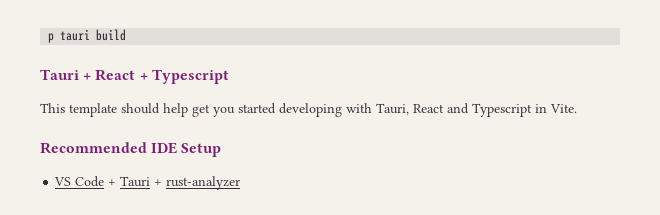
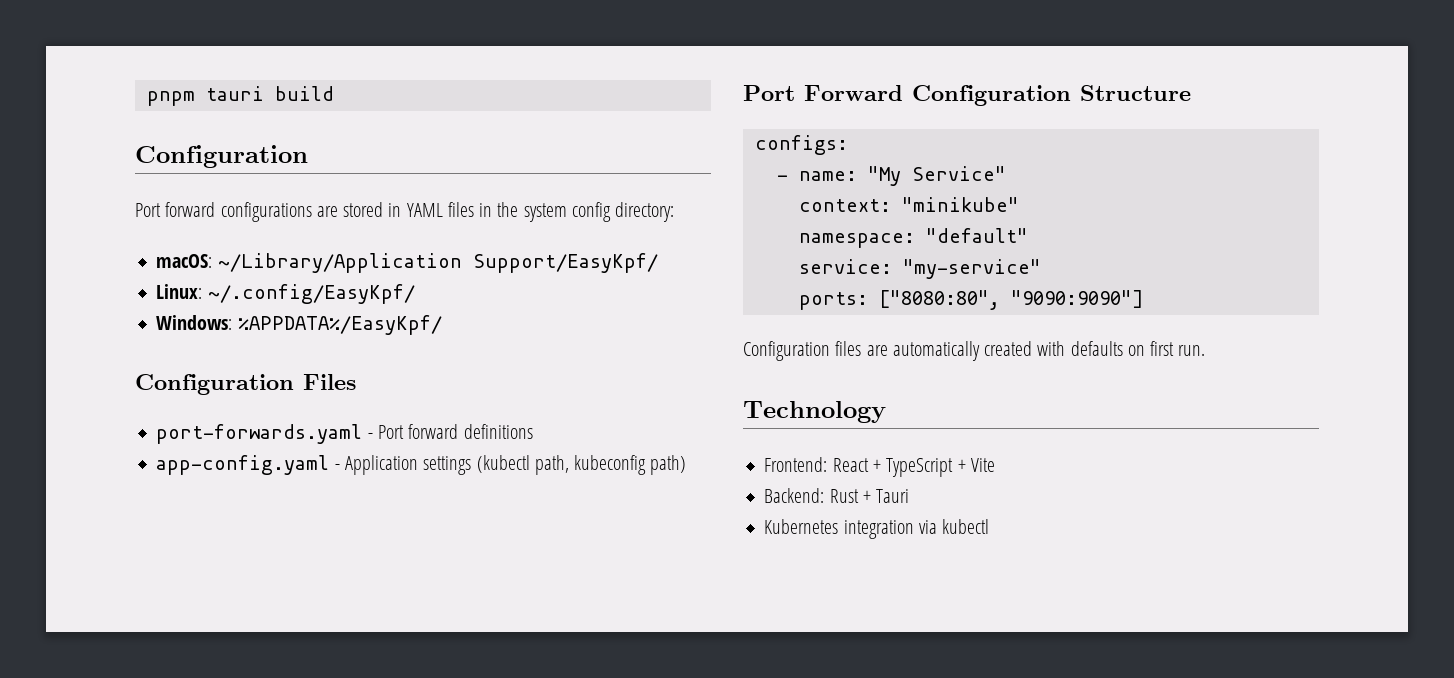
- p tauri build
- Tauri + React + Typescript
- This template should help get you started developing with Tauri, React and Typescript in Vite.
- Recommended IDE Setup
- VS Code + Tauri + rust-analyzer
+ pnpm tauri build
+ Configuration
+ Port forward configurations are stored in YAML files in the system config directory:
+ macOS: ~/Library/Application Support/EasyKpf/
+ Linux: ~/.config/EasyKpf/
+ Windows: %APPDATA%/EasyKpf/
+ Configuration Files
+ port-forwards.yaml - Port forward definitions
+ app-config.yaml - Application settings (kubectl path, kubeconfig path)
+ Port Forward Configuration Structure
+ configs:
+ - name: "My Service"
+ context: "minikube"
+ namespace: "default"
+ service: "my-service"
+ ports: ["8080:80", "9090:9090"]
+ Configuration files are automatically created with defaults on first run.
+ Technology
+ Frontend: React + TypeScript + Vite
+ Backend: Rust + Tauri
+ Kubernetes integration via kubectl

